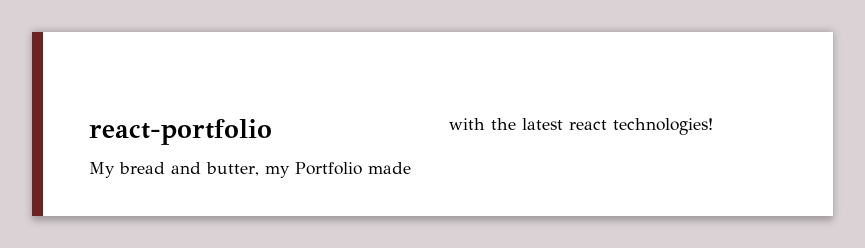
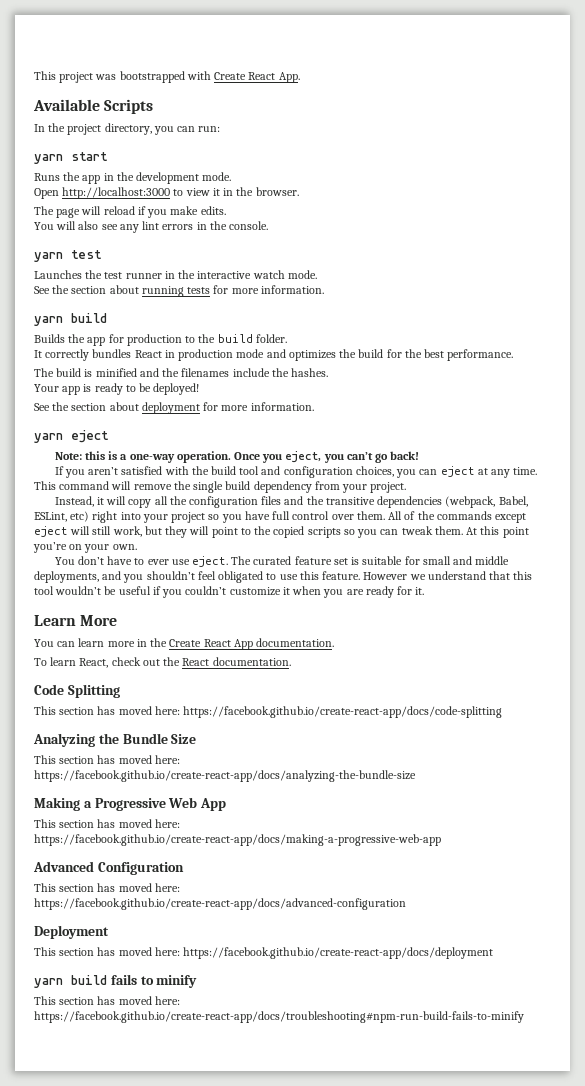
- react-portfolio
- My bread and butter, my Portfolio made with the latest react technologies!
+ This project was bootstrapped with Create React App.
+ Available Scripts
+ In the project directory, you can run:
+ yarn start
+ Runs the app in the development mode.
+ Open http://localhost:3000 to view it in the browser.
+ The page will reload if you make edits.
+ You will also see any lint errors in the console.
+ yarn test
+ Launches the test runner in the interactive watch mode.
+ See the section about running tests for more information.
+ yarn build
+ Builds the app for production to the build folder.
+ It correctly bundles React in production mode and optimizes the build for the best performance.
+ The build is minified and the filenames include the hashes.
+ Your app is ready to be deployed!
+ See the section about deployment for more information.
+ yarn eject
+ Note: this is a one-way operation. Once you eject, you can’t go back!
+ If you aren’t satisfied with the build tool and configuration choices, you can eject at any time. This command will remove the single build dependency from your project.
+ Instead, it will copy all the configuration files and the transitive dependencies (webpack, Babel, ESLint, etc) right into your project so you have full control over them. All of the commands except eject will still work, but they will point to the copied scripts so you can tweak them. At this point you’re on your own.
+ You don’t have to ever use eject. The curated feature set is suitable for small and middle deployments, and you shouldn’t feel obligated to use this feature. However we understand that this tool wouldn’t be useful if you couldn’t customize it when you are ready for it.
+ Learn More
+ You can learn more in the Create React App documentation.
+ To learn React, check out the React documentation.
+ Code Splitting
+ This section has moved here: https://facebook.github.io/create-react-app/docs/code-splitting
+ Analyzing the Bundle Size
+ This section has moved here: https://facebook.github.io/create-react-app/docs/analyzing-the-bundle-size
+ Making a Progressive Web App
+ This section has moved here: https://facebook.github.io/create-react-app/docs/making-a-progressive-web-app
+ Advanced Configuration
+ This section has moved here: https://facebook.github.io/create-react-app/docs/advanced-configuration
+ Deployment
+ This section has moved here: https://facebook.github.io/create-react-app/docs/deployment
+ yarn build fails to minify
+ This section has moved here: https://facebook.github.io/create-react-app/docs/troubleshooting#npm-run-build-fails-to-minify

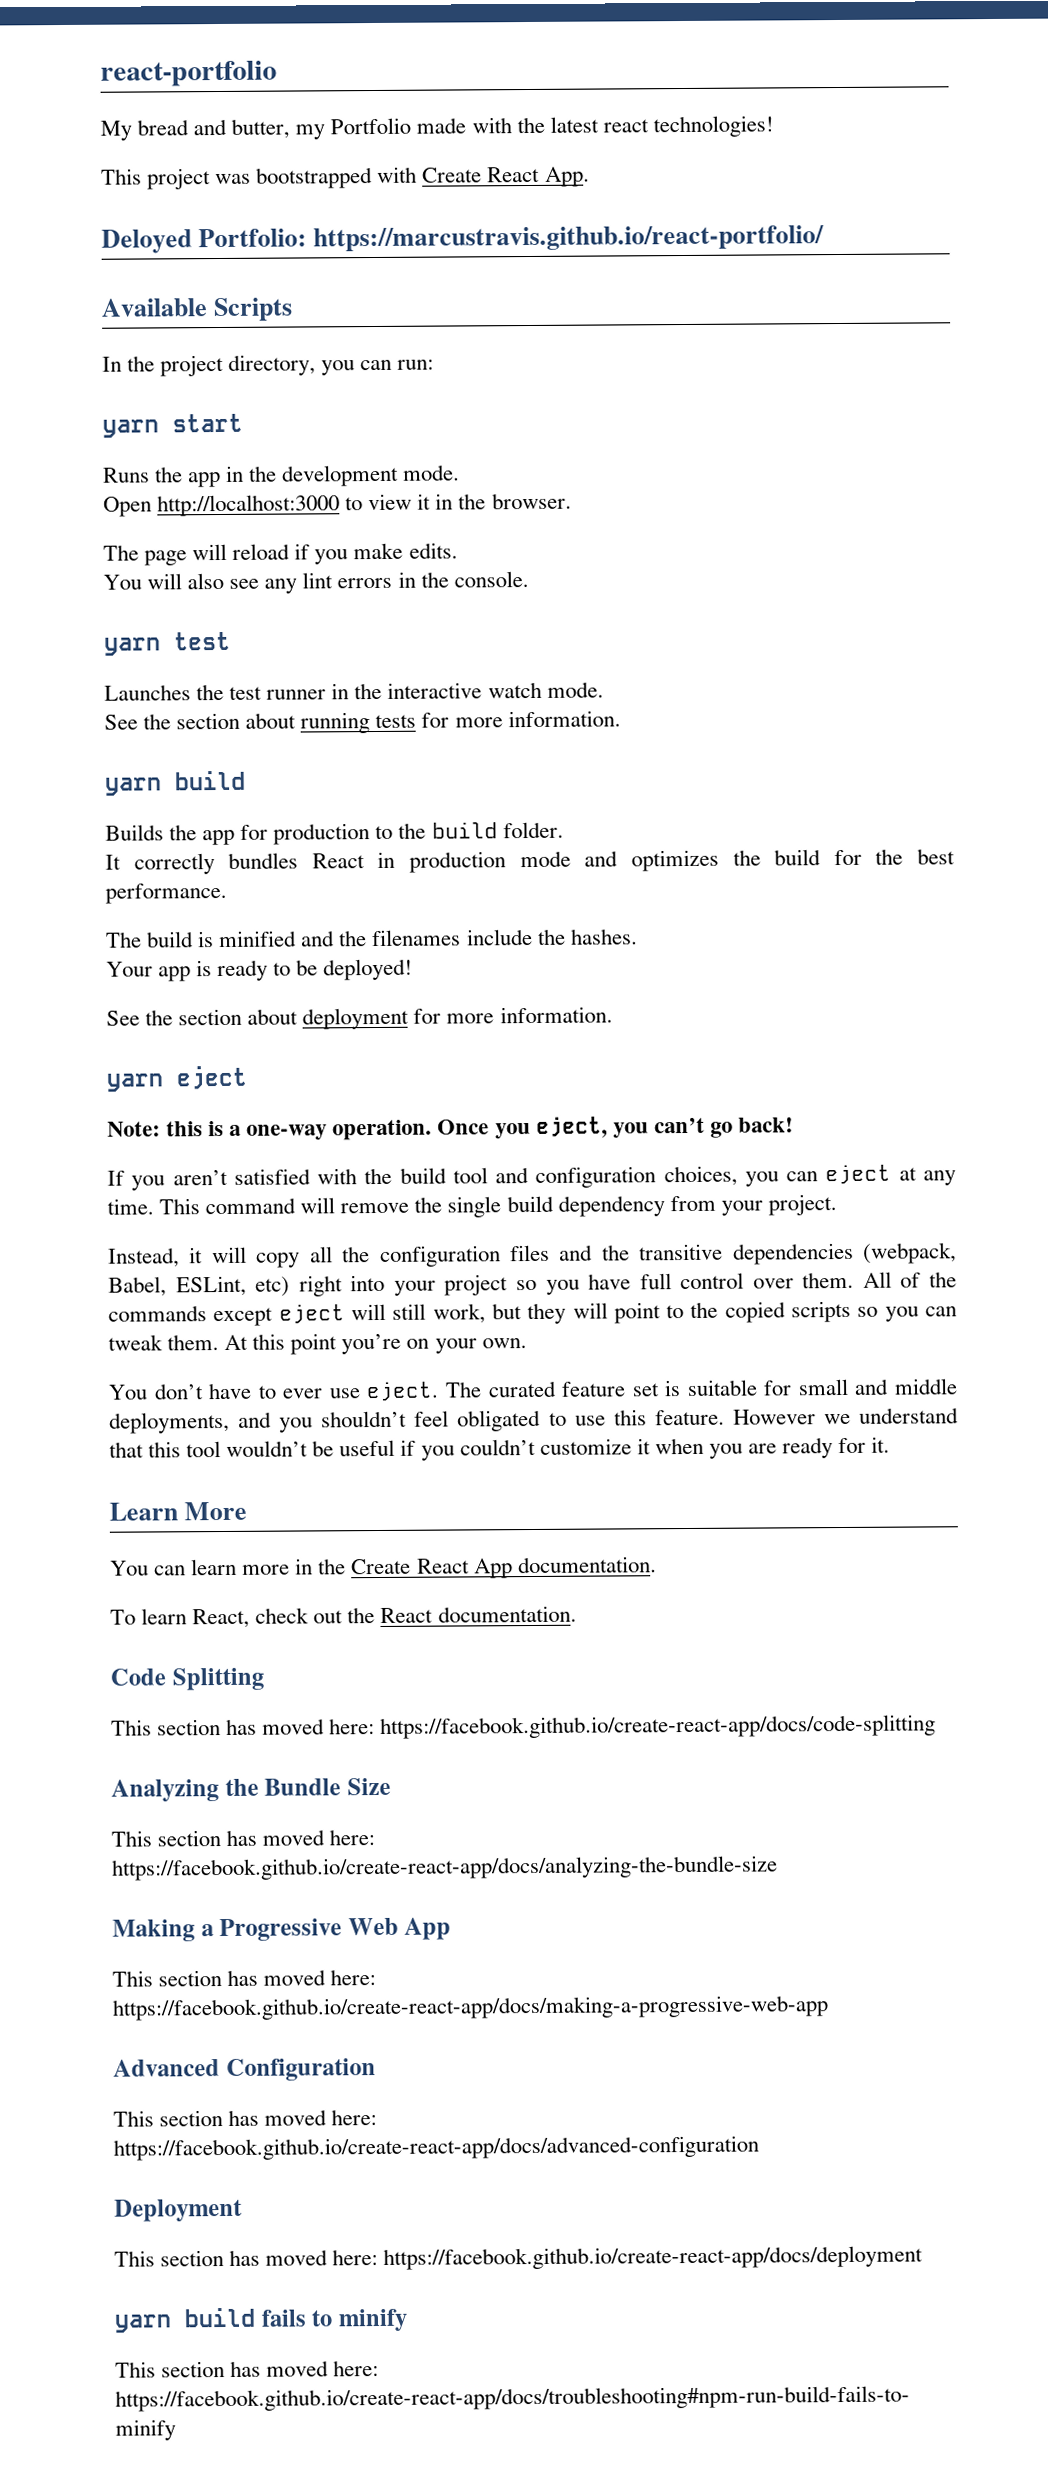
+ react-portfolio
+ My bread and butter, my Portfolio made with the latest react technologies!
+ Deloyed Portfolio: https://marcustravis.github.io/react-portfolio/

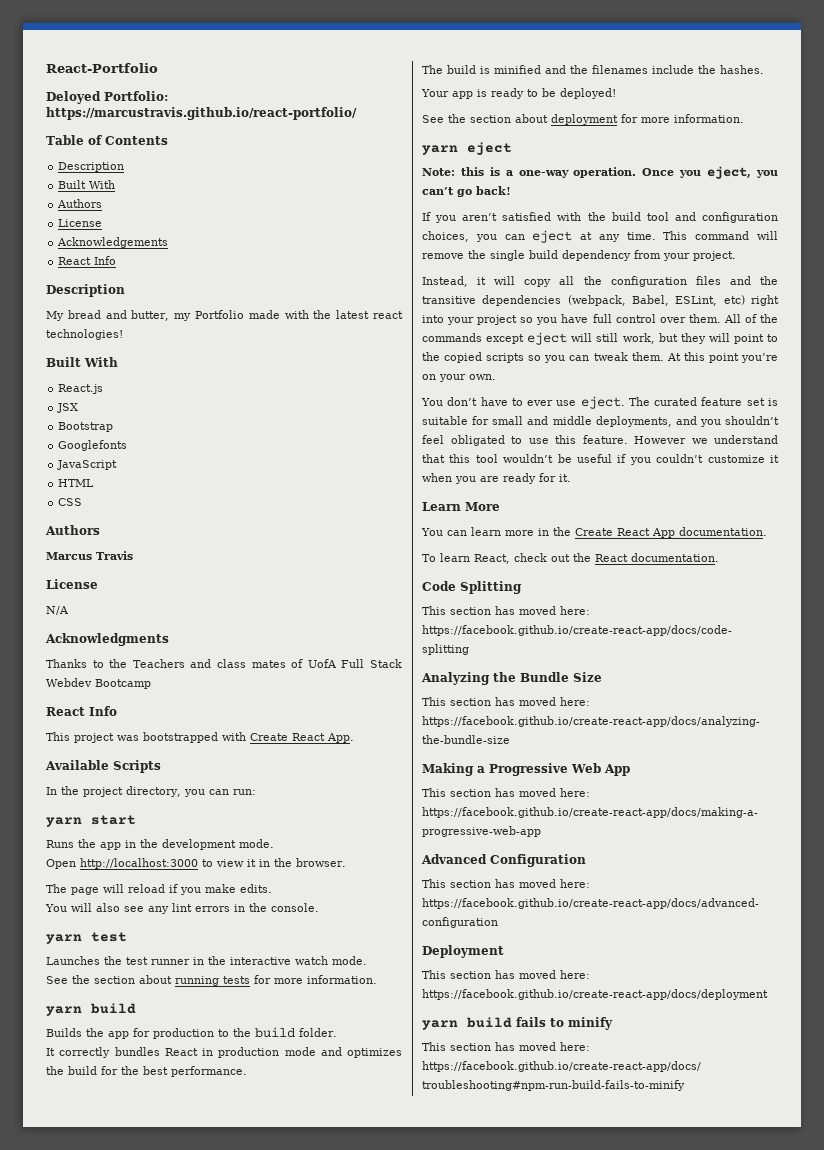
- react-portfolio
+ React-Portfolio
+ Deloyed Portfolio: https://marcustravis.github.io/react-portfolio/
+ Table of Contents
+ Description
+ Built With
+ Authors
+ License
+ Acknowledgements
+ React Info
+ Description
  My bread and butter, my Portfolio made with the latest react technologies!
+ Built With
+ React.js
+ JSX
+ Bootstrap
+ Googlefonts
+ JavaScript
+ HTML
+ CSS
+ Authors
+ Marcus Travis
+ License
+ N/A
+ Acknowledgments
+ Thanks to the Teachers and class mates of UofA Full Stack Webdev Bootcamp
+ React Info
- Deloyed Portfolio: https://marcustravis.github.io/react-portfolio/

